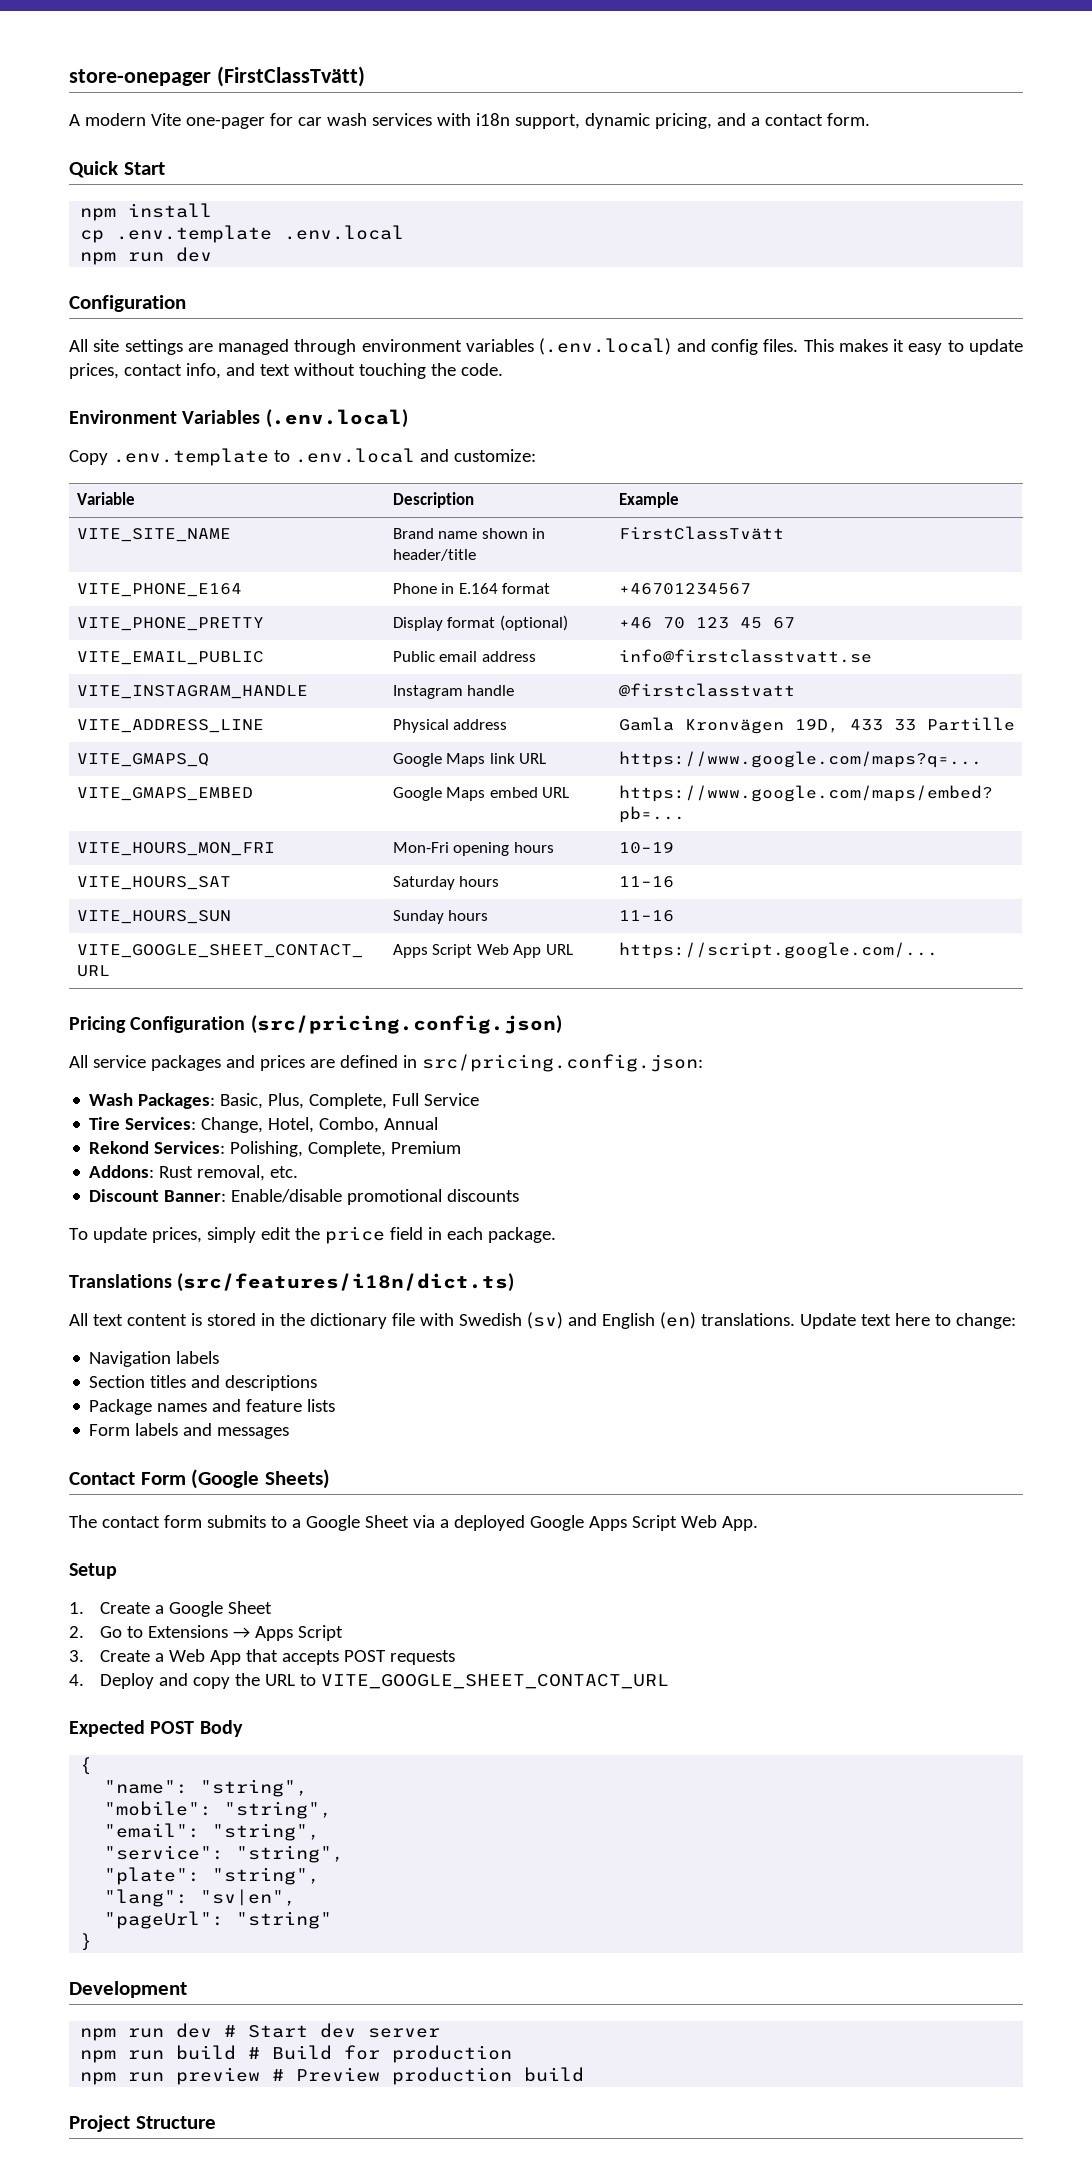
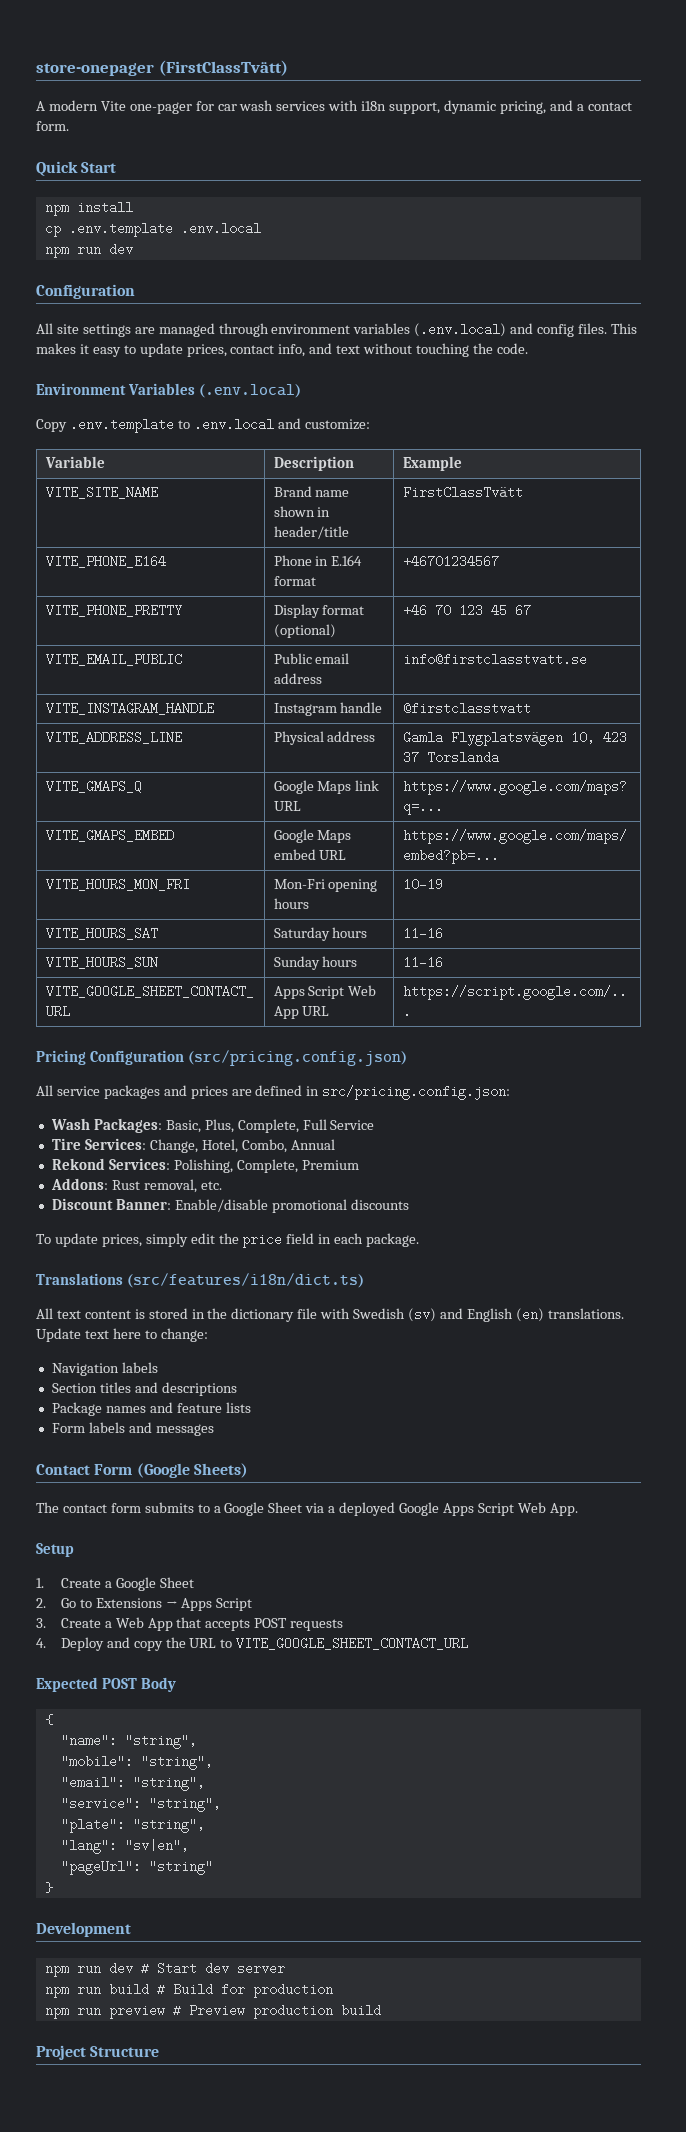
- VITE_ADDRESS_LINE | Physical address | Gamla Kronvägen 19D, 433 33 Partille
+ VITE_ADDRESS_LINE | Physical address | Gamla Flygplatsvägen 10, 423 37 Torslanda

